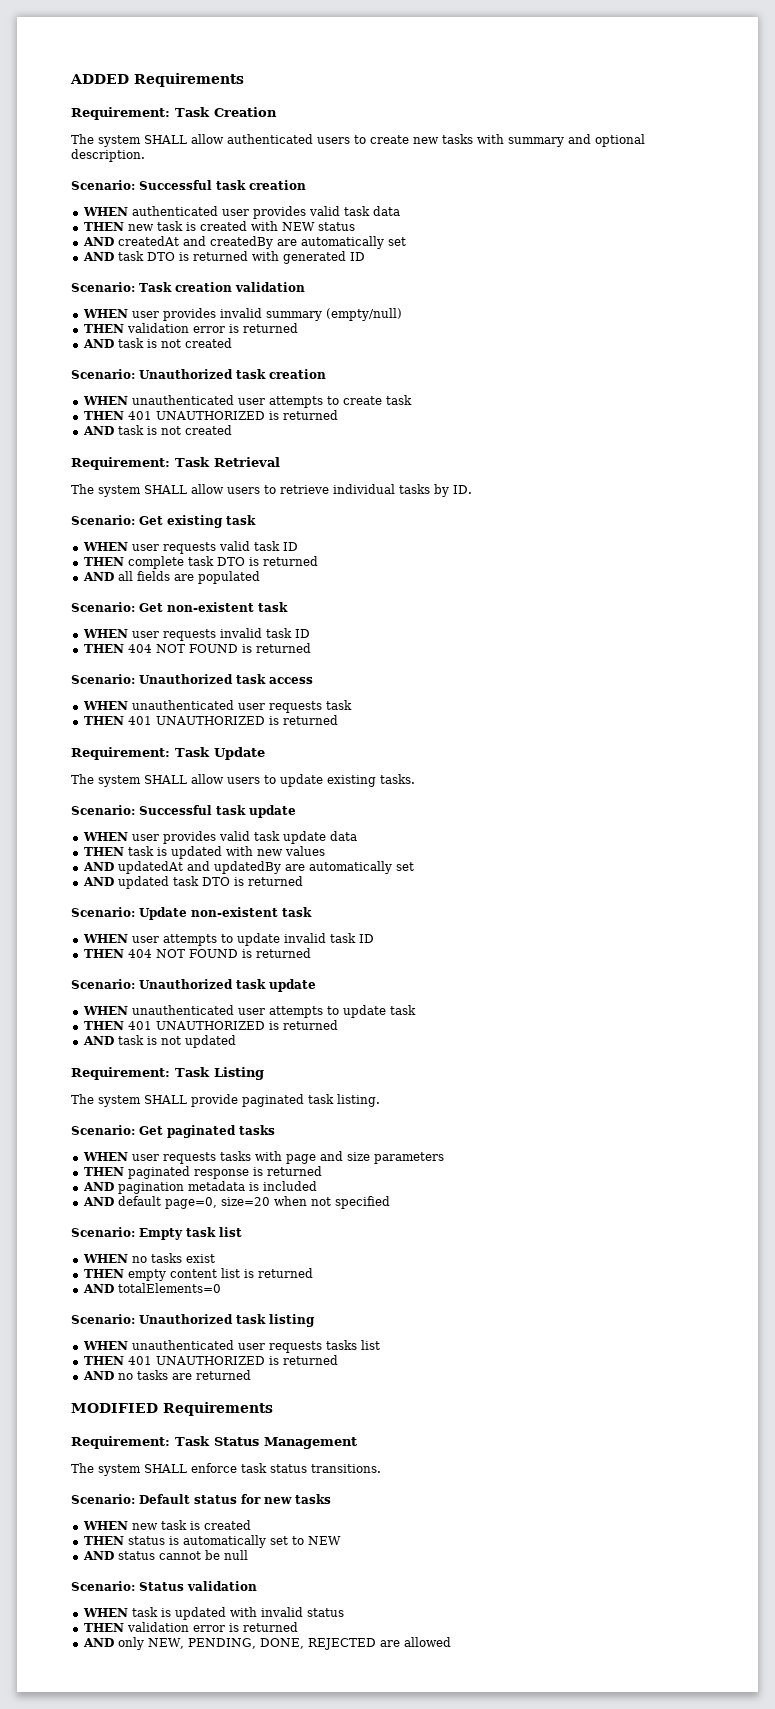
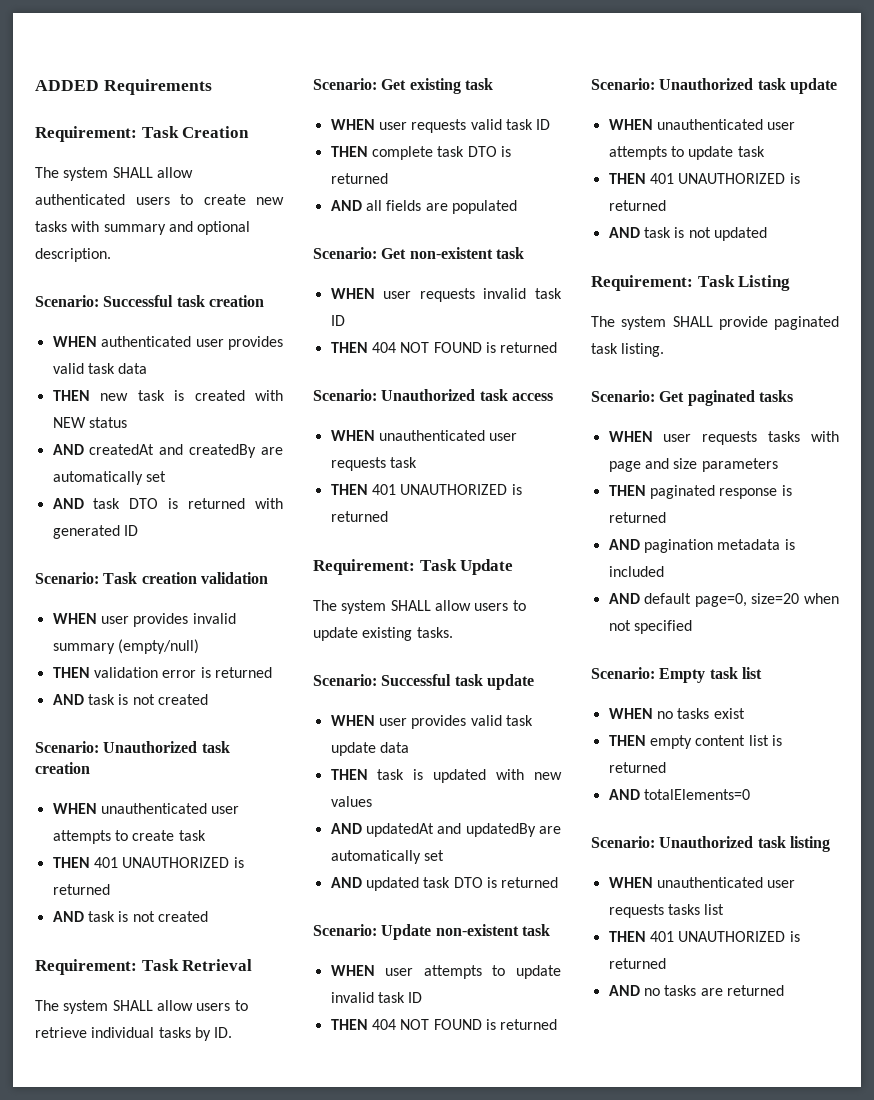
- MODIFIED Requirements
- Requirement: Task Status Management
- The system SHALL enforce task status transitions.
- Scenario: Default status for new tasks
- WHEN new task is created
- THEN status is automatically set to NEW
- AND status cannot be null
- Scenario: Status validation
- WHEN task is updated with invalid status
- THEN validation error is returned
- AND only NEW, PENDING, DONE, REJECTED are allowed

